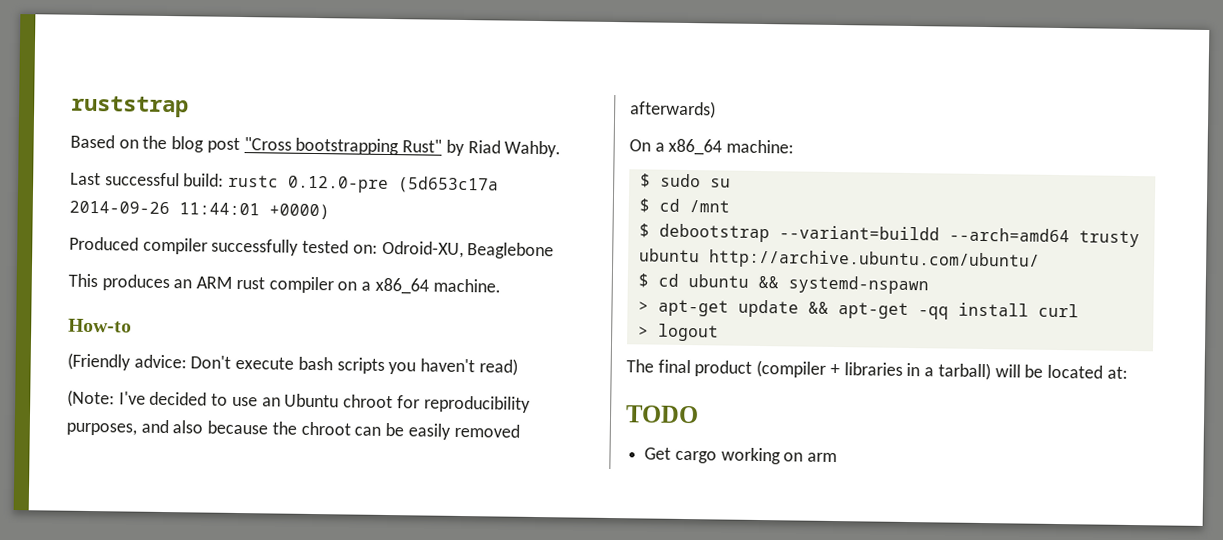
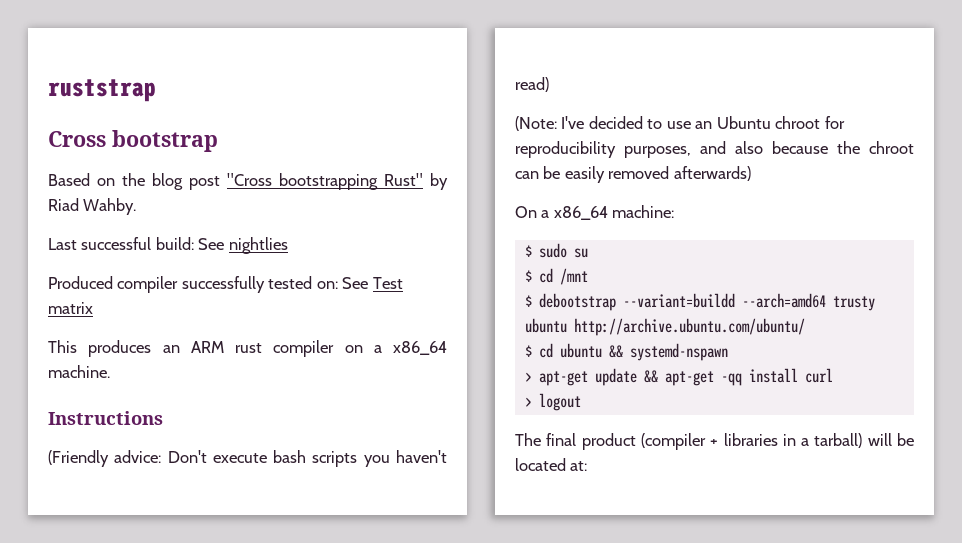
+ Cross bootstrap
- Last successful build: rustc 0.12.0-pre (5d653c17a 2014-09-26 11:44:01 +0000)
+ Last successful build: See nightlies
- Produced compiler successfully tested on: Odroid-XU, Beaglebone
+ Produced compiler successfully tested on: See Test matrix
- How-to
+ Instructions
- TODO
- Get cargo working on arm

